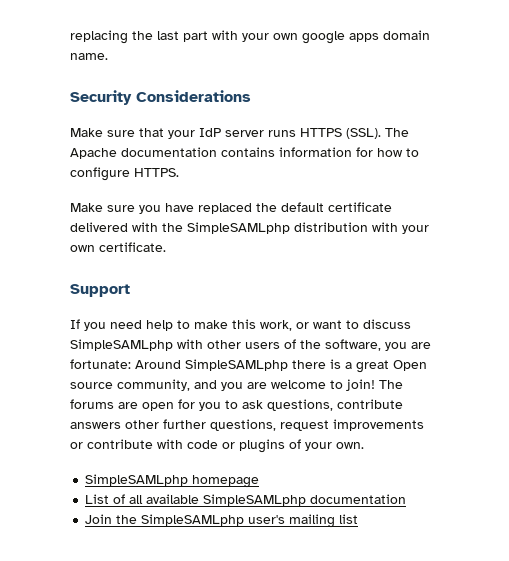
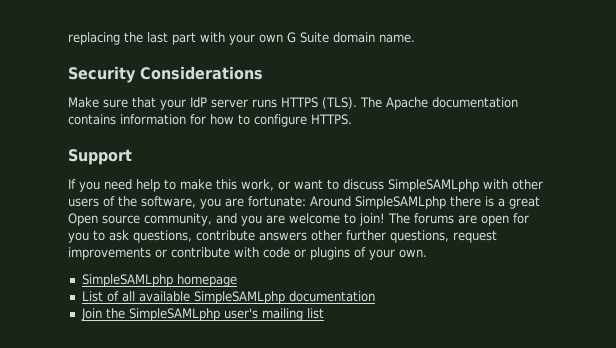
- replacing the last part with your own google apps domain name.
+ replacing the last part with your own G Suite domain name.
- Make sure that your IdP server runs HTTPS (SSL).
+ Make sure that your IdP server runs HTTPS (TLS).
- Make sure you have replaced the default certificate delivered with the SimpleSAMLphp distribution with your own certificate.

